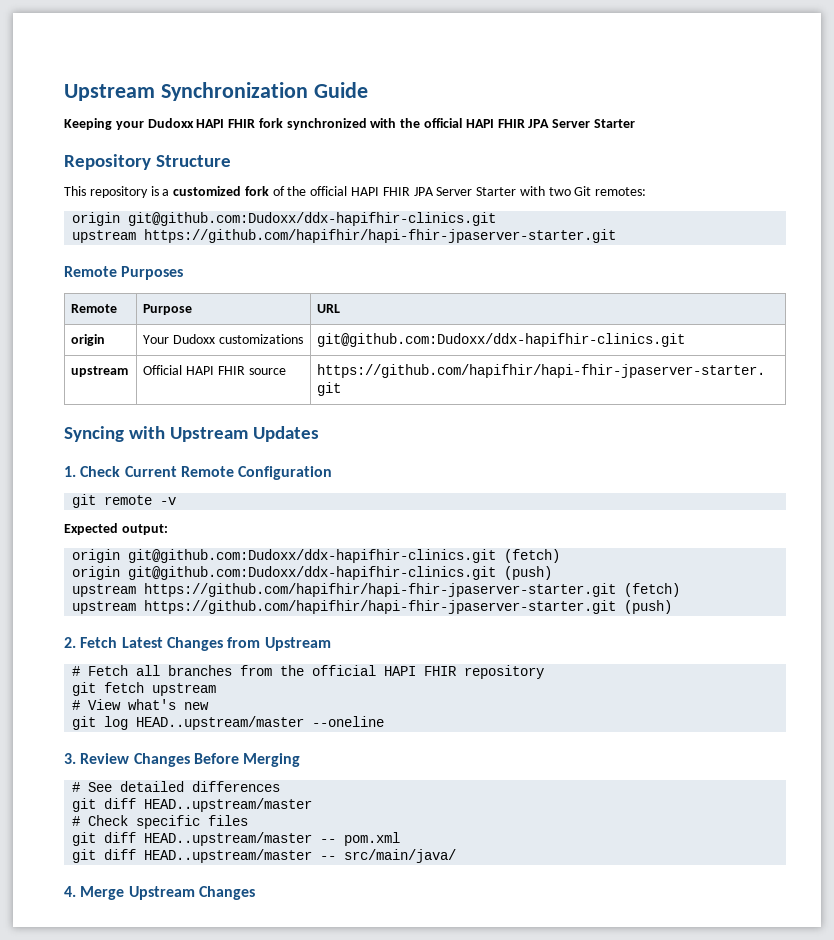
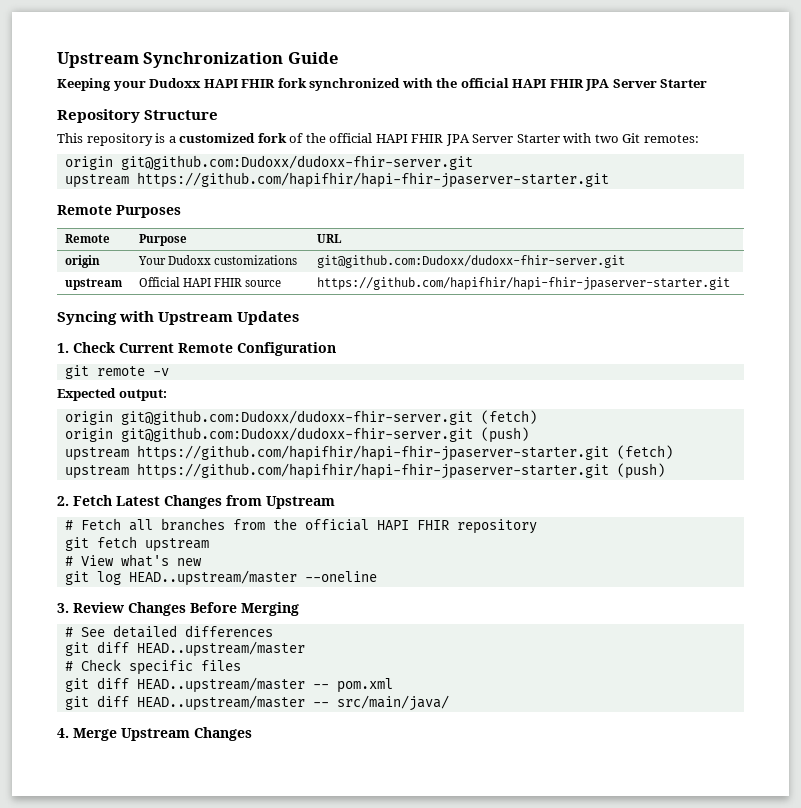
  This repository is a customized fork of the official HAPI FHIR JPA Server Starter with two Git remotes:
- origin git@github.com:Dudoxx/ddx-hapifhir-clinics.git
+ origin git@github.com:Dudoxx/dudoxx-fhir-server.git
- origin | Your Dudoxx customizations | git@github.com:Dudoxx/ddx-hapifhir-clinics.git
+ origin | Your Dudoxx customizations | git@github.com:Dudoxx/dudoxx-fhir-server.git
- origin git@github.com:Dudoxx/ddx-hapifhir-clinics.git (fetch)
+ origin git@github.com:Dudoxx/dudoxx-fhir-server.git (fetch)
- origin git@github.com:Dudoxx/ddx-hapifhir-clinics.git (push)
+ origin git@github.com:Dudoxx/dudoxx-fhir-server.git (push)

